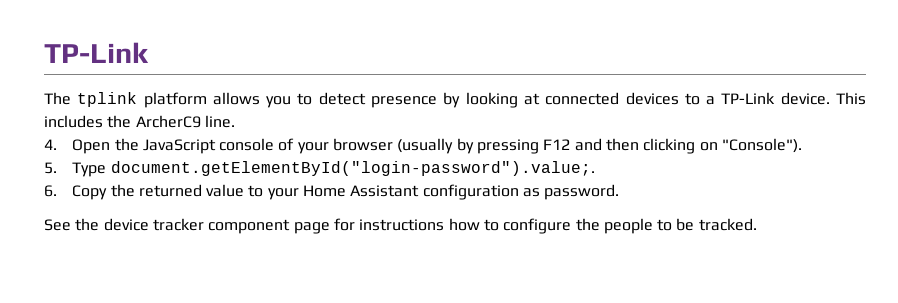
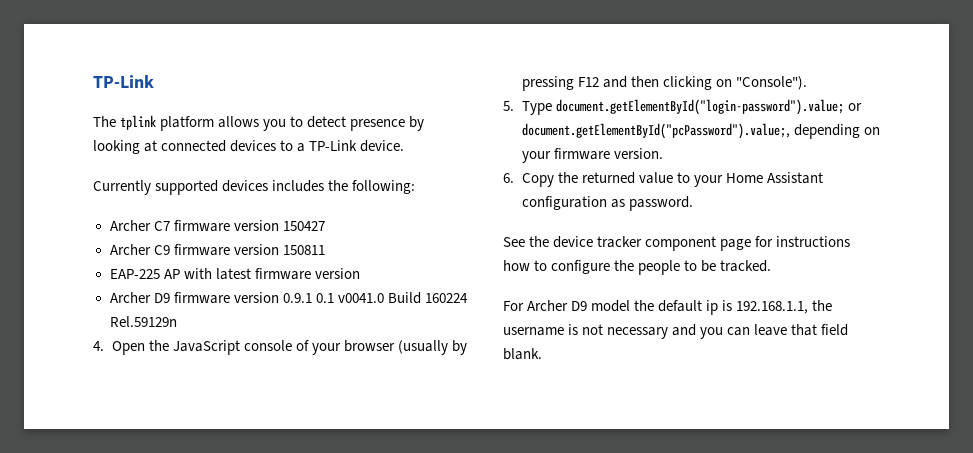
- The tplink platform allows you to detect presence by looking at connected devices to a TP-Link device. This includes the ArcherC9 line.
+ The tplink platform allows you to detect presence by looking at connected devices to a TP-Link device.
+ Currently supported devices includes the following:
+ Archer C7 firmware version 150427
+ Archer C9 firmware version 150811
+ EAP-225 AP with latest firmware version
+ Archer D9 firmware version 0.9.1 0.1 v0041.0 Build 160224 Rel.59129n
- 5. Type document.getElementById("login-password").value;.
+ 5. Type document.getElementById("login-password").value; or document.getElementById("pcPassword").value;, depending on your firmware version.
+ For Archer D9 model the default ip is 192.168.1.1, the username is not necessary and you can leave that field blank.

